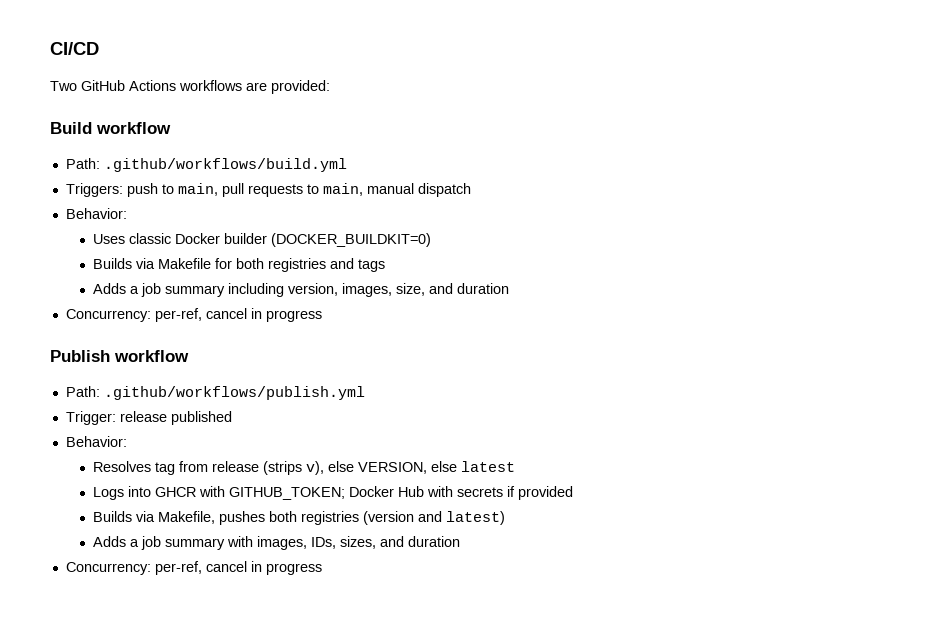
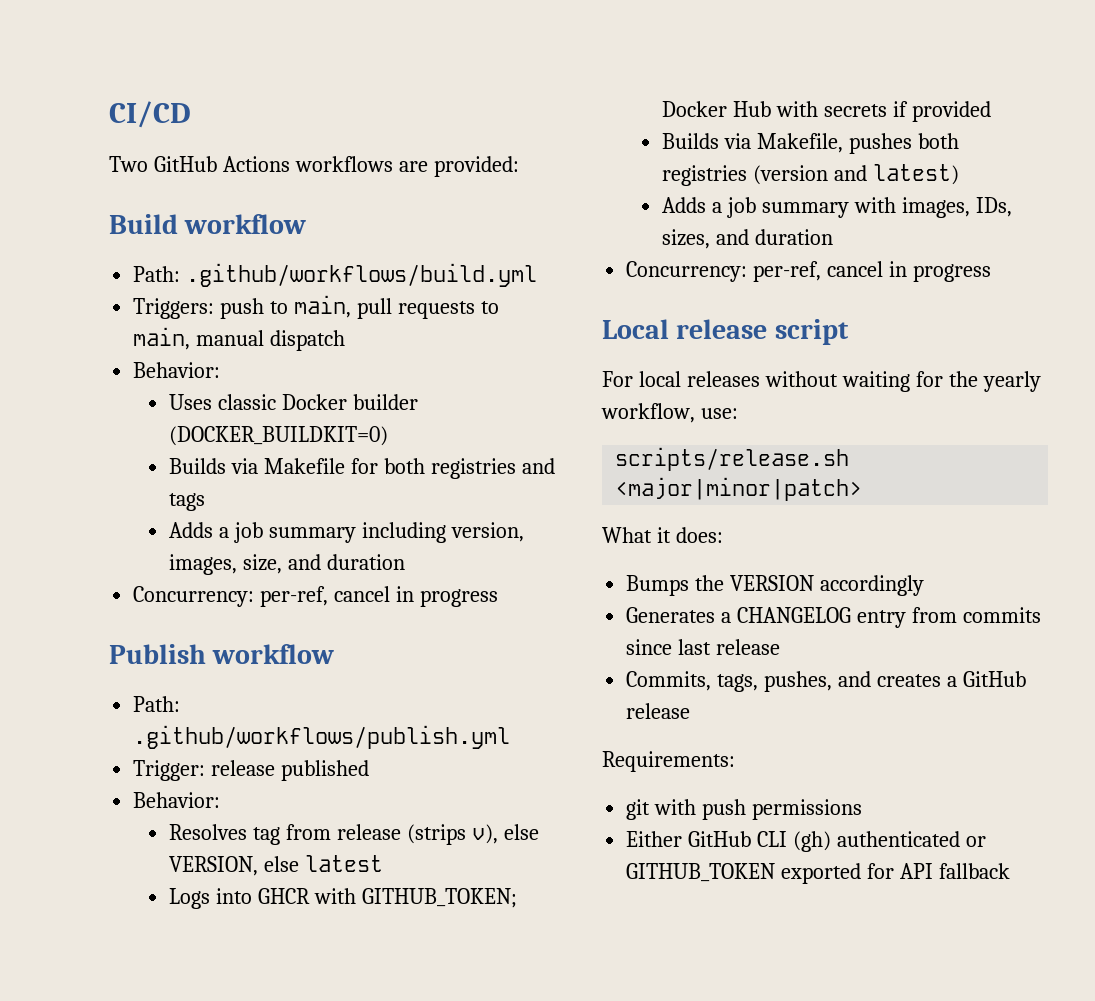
+ Local release script
+ For local releases without waiting for the yearly workflow, use:
+ scripts/release.sh <major|minor|patch>
+ What it does:
+ Bumps the VERSION accordingly
+ Generates a CHANGELOG entry from commits since last release
+ Commits, tags, pushes, and creates a GitHub release
+ Requirements:
+ git with push permissions
+ Either GitHub CLI (gh) authenticated or GITHUB_TOKEN exported for API fallback

